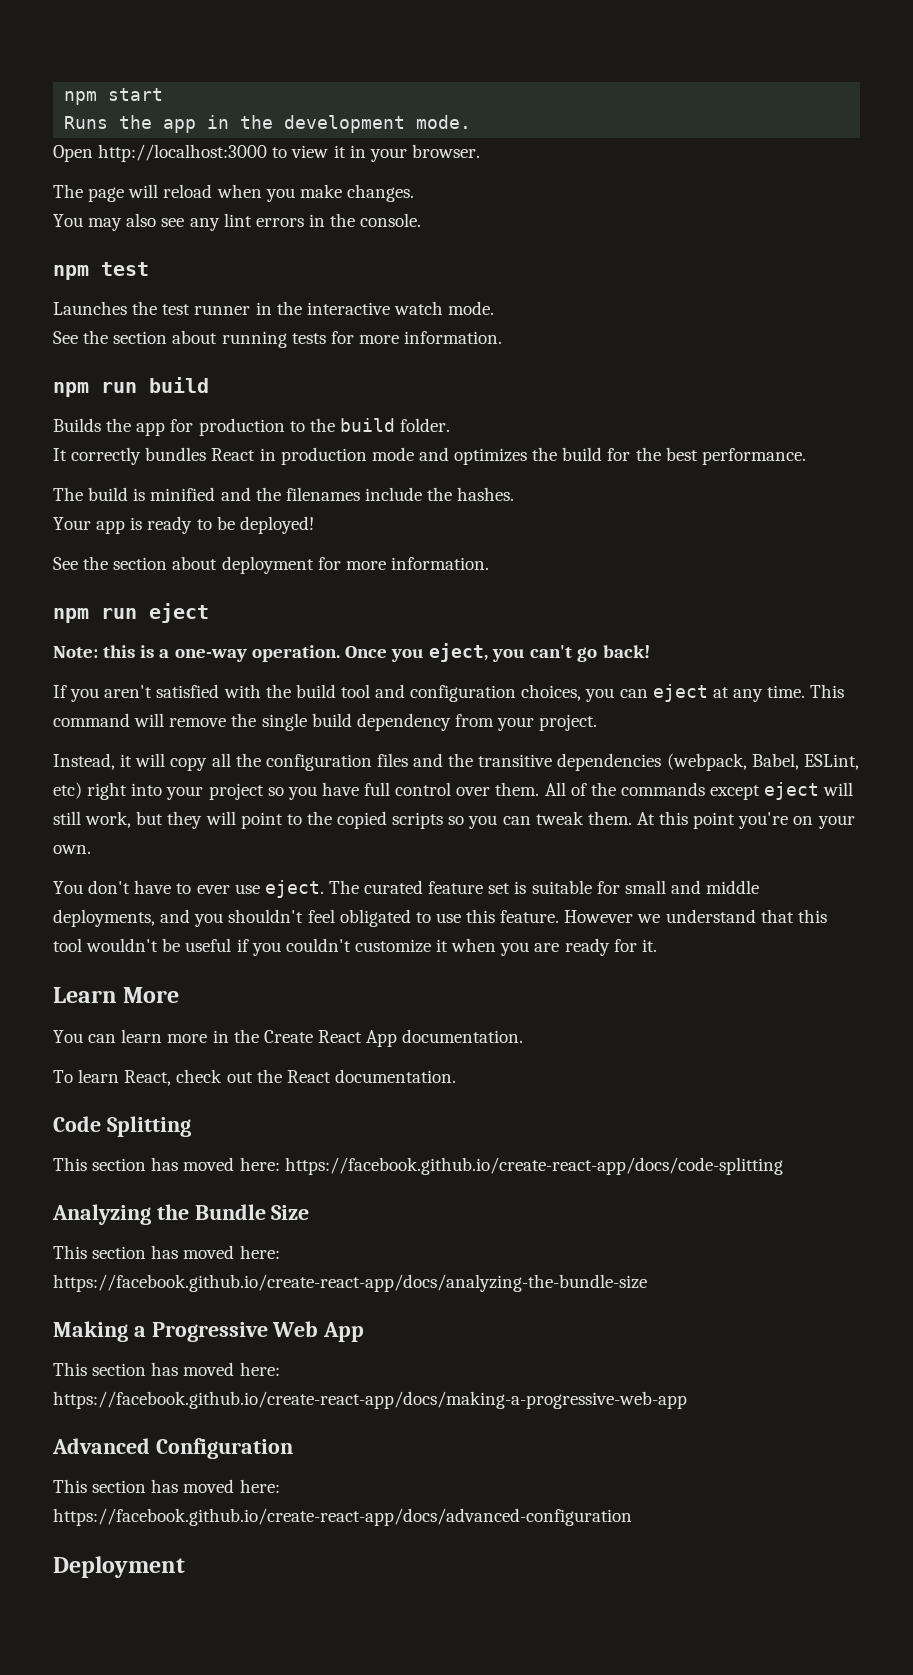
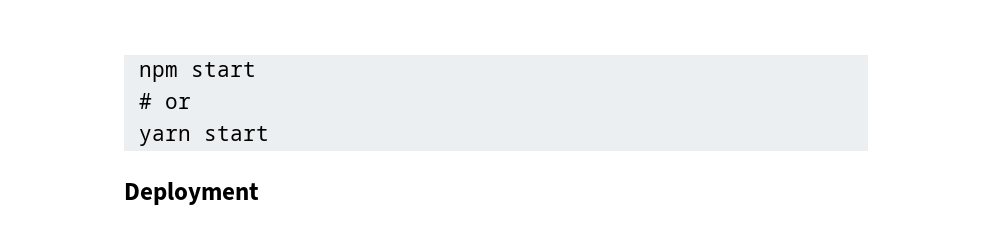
- Runs the app in the development mode.
- Open http://localhost:3000 to view it in your browser.
- The page will reload when you make changes.
- You may also see any lint errors in the console.
- npm test
- Launches the test runner in the interactive watch mode.
- See the section about running tests for more information.
- npm run build
- Builds the app for production to the build folder.
- It correctly bundles React in production mode and optimizes the build for the best performance.
- The build is minified and the filenames include the hashes.
- Your app is ready to be deployed!
- See the section about deployment for more information.
- npm run eject
- Note: this is a one-way operation. Once you eject, you can't go back!
- If you aren't satisfied with the build tool and configuration choices, you can eject at any time. This command will remove the single build dependency from your project.
- Instead, it will copy all the configuration files and the transitive dependencies (webpack, Babel, ESLint, etc) right into your project so you have full control over them. All of the commands except eject will still work, but they will point to the copied scripts so you can tweak them. At this point you're on your own.
- You don't have to ever use eject. The curated feature set is suitable for small and middle deployments, and you shouldn't feel obligated to use this feature. However we understand that this tool wouldn't be useful if you couldn't customize it when you are ready for it.
- Learn More
- You can learn more in the Create React App documentation.
- To learn React, check out the React documentation.
- Code Splitting
- This section has moved here: https://facebook.github.io/create-react-app/docs/code-splitting
- Analyzing the Bundle Size
- This section has moved here: https://facebook.github.io/create-react-app/docs/analyzing-the-bundle-size
- Making a Progressive Web App
- This section has moved here: https://facebook.github.io/create-react-app/docs/making-a-progressive-web-app
- Advanced Configuration
- This section has moved here: https://facebook.github.io/create-react-app/docs/advanced-configuration
+ # or
+ yarn start

